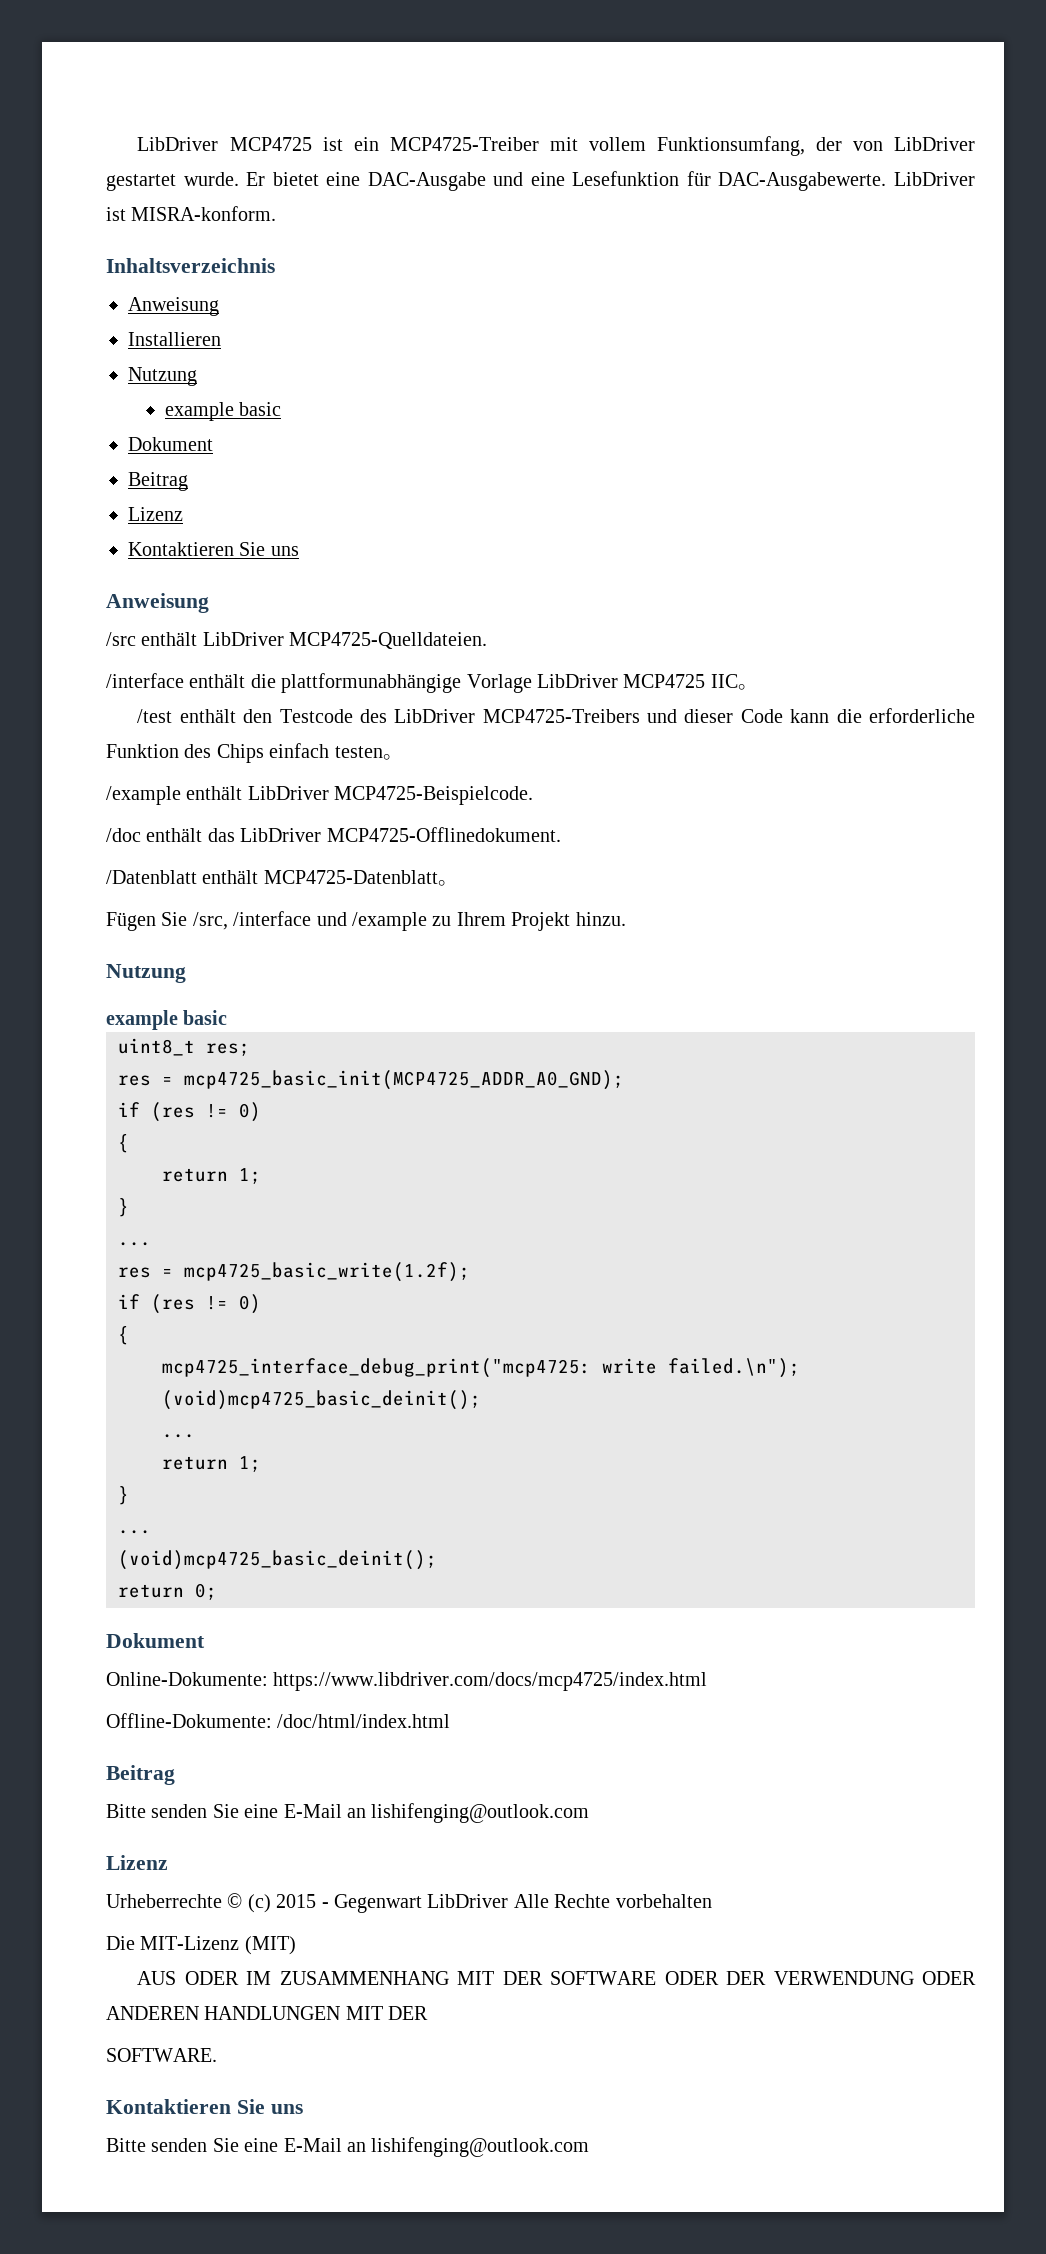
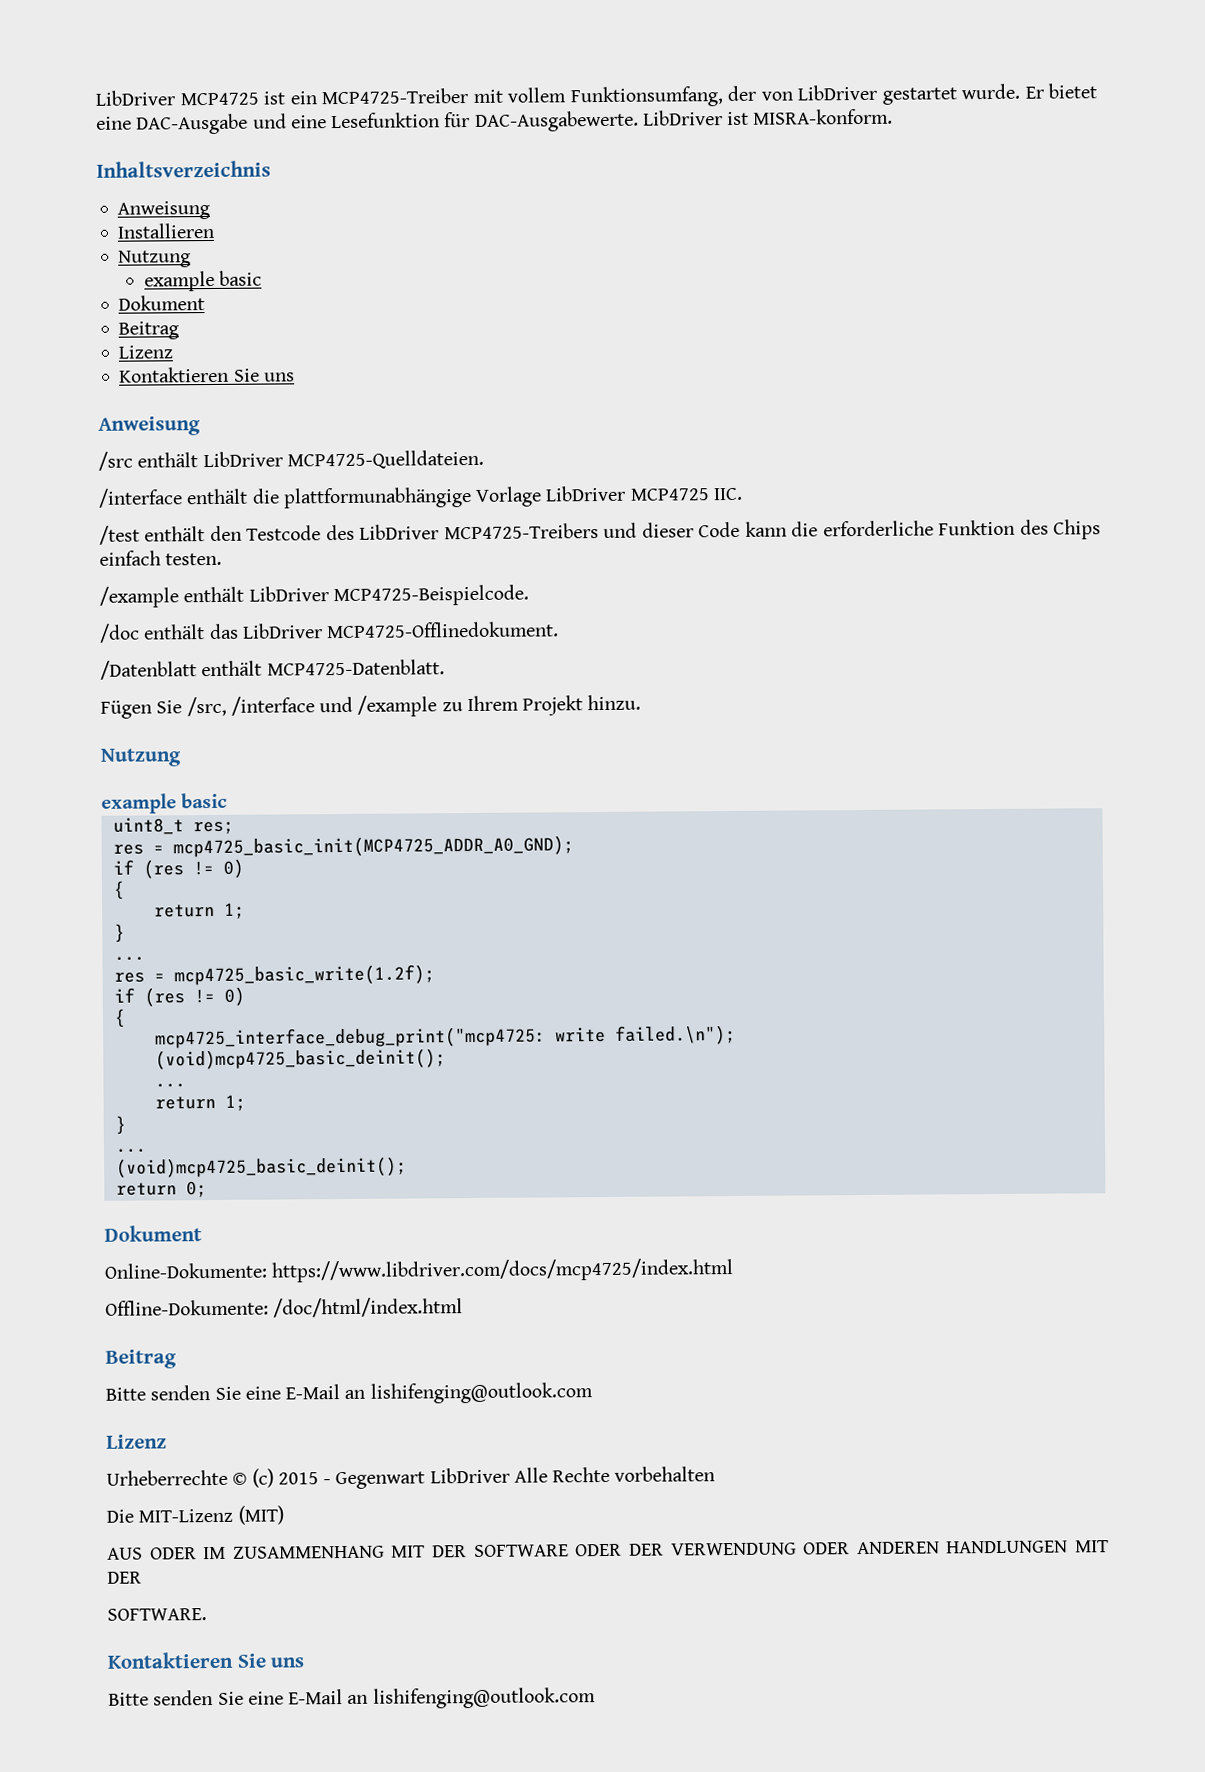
- /interface enthält die plattformunabhängige Vorlage LibDriver MCP4725 IIC。
+ /interface enthält die plattformunabhängige Vorlage LibDriver MCP4725 IIC.
- /test enthält den Testcode des LibDriver MCP4725-Treibers und dieser Code kann die erforderliche Funktion des Chips einfach testen。
+ /test enthält den Testcode des LibDriver MCP4725-Treibers und dieser Code kann die erforderliche Funktion des Chips einfach testen.
- /Datenblatt enthält MCP4725-Datenblatt。
+ /Datenblatt enthält MCP4725-Datenblatt.

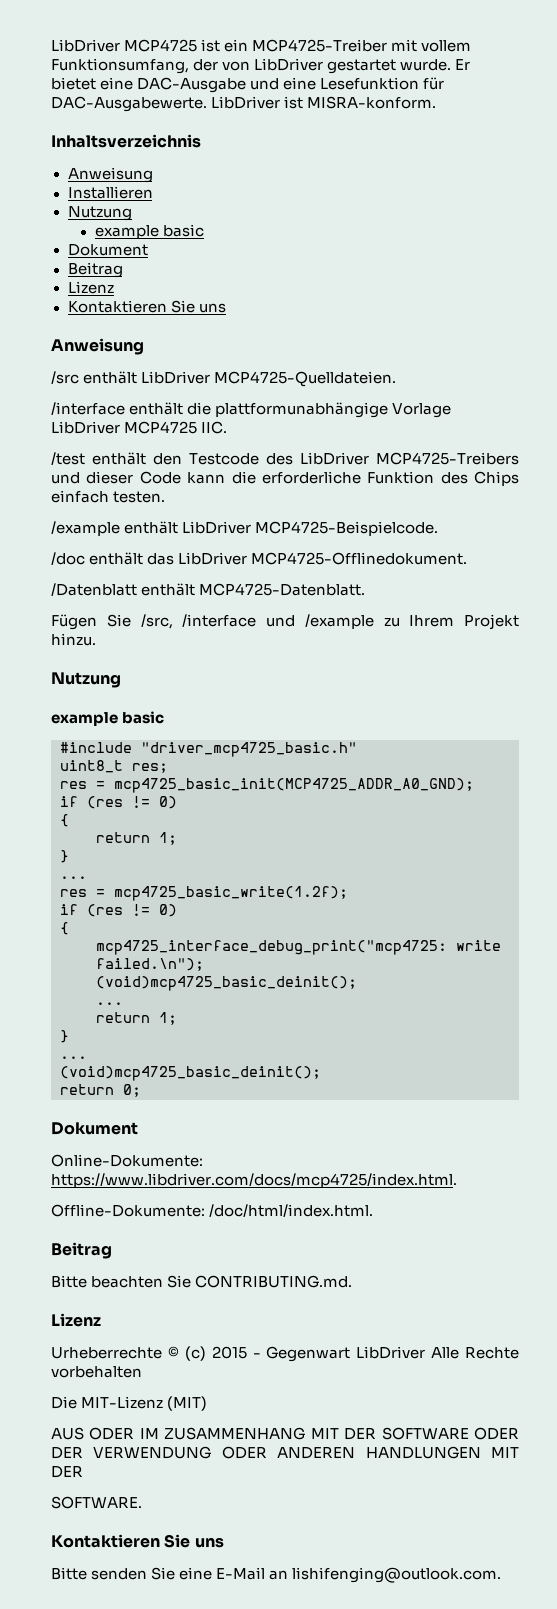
+ #include "driver_mcp4725_basic.h"
- Online-Dokumente: https://www.libdriver.com/docs/mcp4725/index.html
+ Online-Dokumente: https://www.libdriver.com/docs/mcp4725/index.html.
- Offline-Dokumente: /doc/html/index.html
+ Offline-Dokumente: /doc/html/index.html.
  Beitrag
- Bitte senden Sie eine E-Mail an lishifenging@outlook.com
+ Bitte beachten Sie CONTRIBUTING.md.
  SOFTWARE.
  Kontaktieren Sie uns
- Bitte senden Sie eine E-Mail an lishifenging@outlook.com
+ Bitte senden Sie eine E-Mail an lishifenging@outlook.com.

